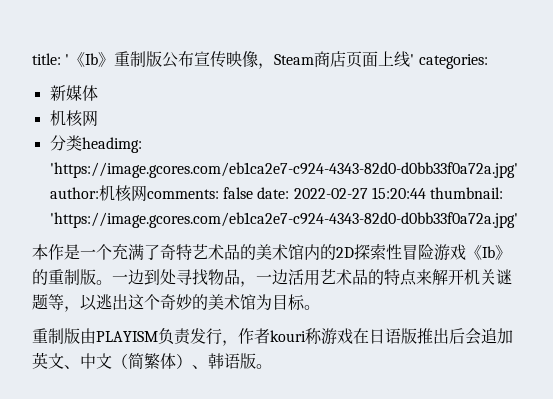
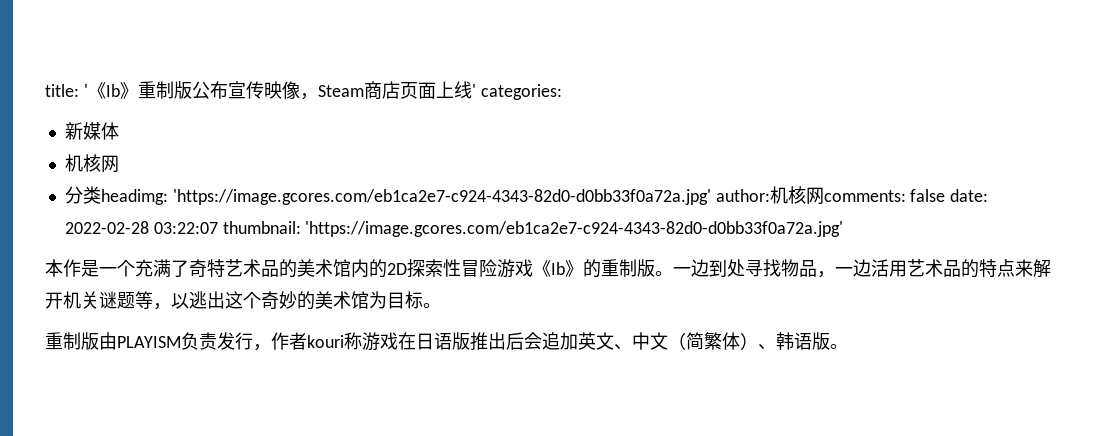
- 分类headimg: 'https://image.gcores.com/eb1ca2e7-c924-4343-82d0-d0bb33f0a72a.jpg' author:机核网comments: false date: 2022-02-27 15:20:44 thumbnail: 'https://image.gcores.com/eb1ca2e7-c924-4343-82d0-d0bb33f0a72a.jpg'
+ 分类headimg: 'https://image.gcores.com/eb1ca2e7-c924-4343-82d0-d0bb33f0a72a.jpg' author:机核网comments: false date: 2022-02-28 03:22:07 thumbnail: 'https://image.gcores.com/eb1ca2e7-c924-4343-82d0-d0bb33f0a72a.jpg'

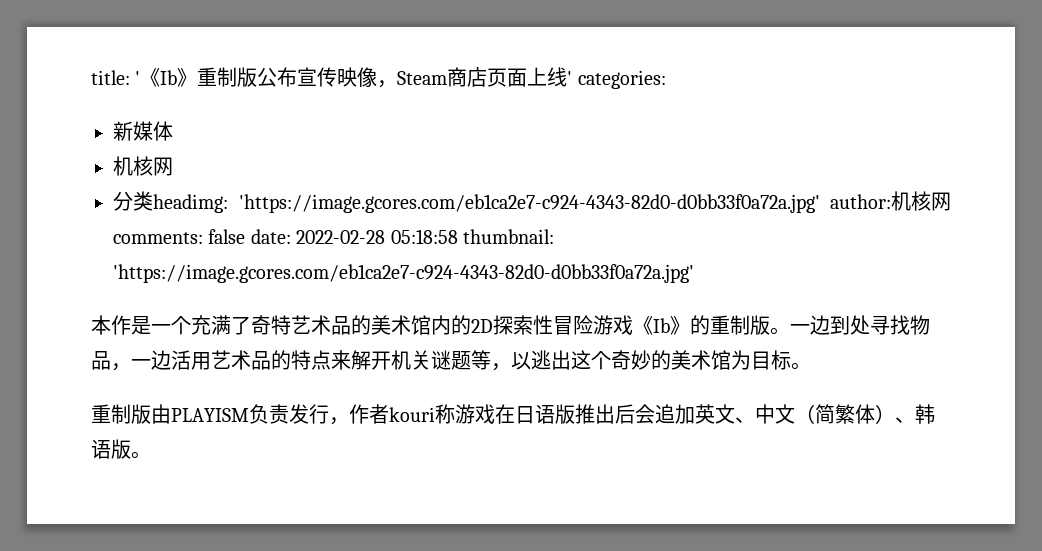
- 分类headimg: 'https://image.gcores.com/eb1ca2e7-c924-4343-82d0-d0bb33f0a72a.jpg' author:机核网comments: false date: 2022-02-28 03:22:07 thumbnail: 'https://image.gcores.com/eb1ca2e7-c924-4343-82d0-d0bb33f0a72a.jpg'
+ 分类headimg: 'https://image.gcores.com/eb1ca2e7-c924-4343-82d0-d0bb33f0a72a.jpg' author:机核网comments: false date: 2022-02-28 05:18:58 thumbnail: 'https://image.gcores.com/eb1ca2e7-c924-4343-82d0-d0bb33f0a72a.jpg'

